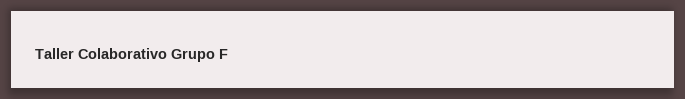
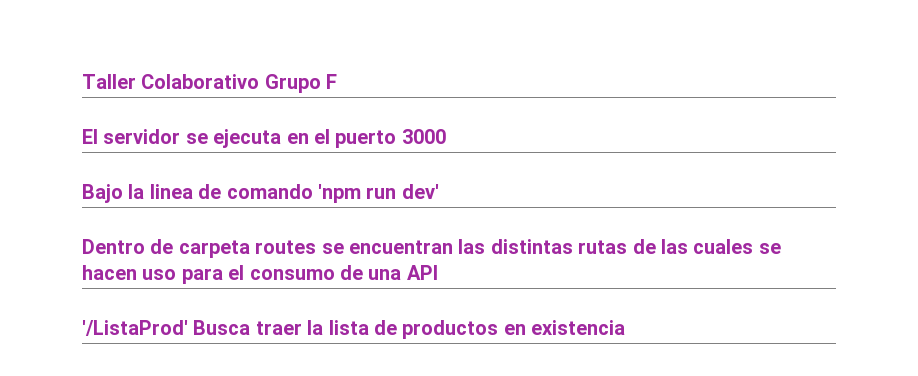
+ El servidor se ejecuta en el puerto 3000
+ Bajo la linea de comando 'npm run dev'
+ Dentro de carpeta routes se encuentran las distintas rutas de las cuales se hacen uso para el consumo de una API
+ '/ListaProd' Busca traer la lista de productos en existencia

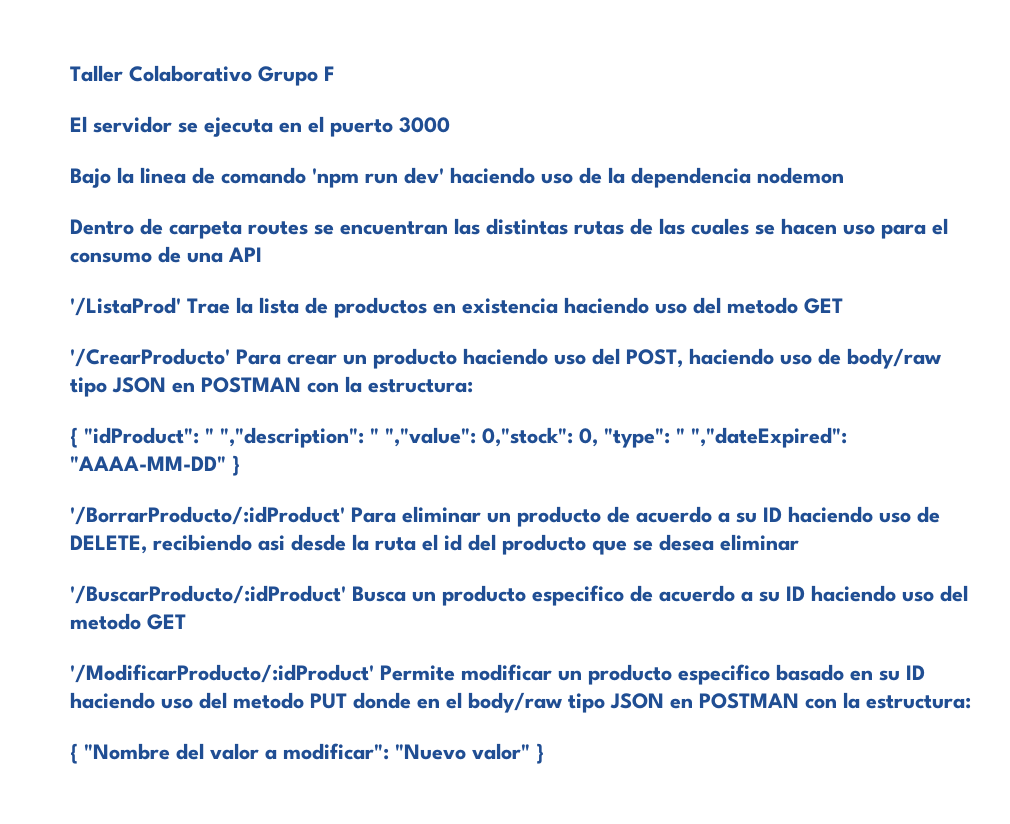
- Bajo la linea de comando 'npm run dev'
+ Bajo la linea de comando 'npm run dev' haciendo uso de la dependencia nodemon
- '/ListaProd' Busca traer la lista de productos en existencia
+ '/ListaProd' Trae la lista de productos en existencia haciendo uso del metodo GET
+ '/CrearProducto' Para crear un producto haciendo uso del POST, haciendo uso de body/raw tipo JSON en POSTMAN con la estructura:
+ { "idProduct": " ","description": " ","value": 0,"stock": 0, "type": " ","dateExpired": "AAAA-MM-DD" }
+ '/BorrarProducto/:idProduct' Para eliminar un producto de acuerdo a su ID haciendo uso de DELETE, recibiendo asi desde la ruta el id del producto que se desea eliminar
+ '/BuscarProducto/:idProduct' Busca un producto especifico de acuerdo a su ID haciendo uso del metodo GET
+ '/ModificarProducto/:idProduct' Permite modificar un producto especifico basado en su ID haciendo uso del metodo PUT donde en el body/raw tipo JSON en POSTMAN con la estructura:
+ { "Nombre del valor a modificar": "Nuevo valor" }

